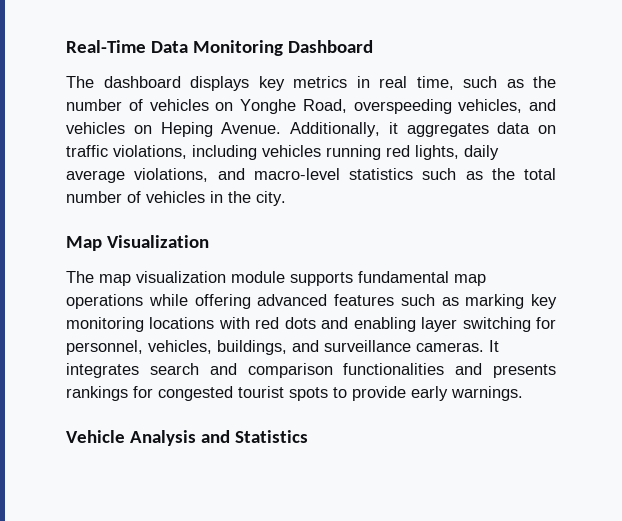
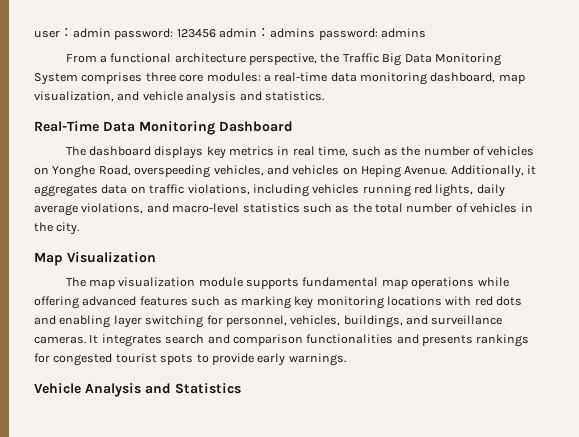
+ user：admin password: 123456 admin：admins password: admins
+ From a functional architecture perspective, the Traffic Big Data Monitoring System comprises three core modules: a real-time data monitoring dashboard, map visualization, and vehicle analysis and statistics.

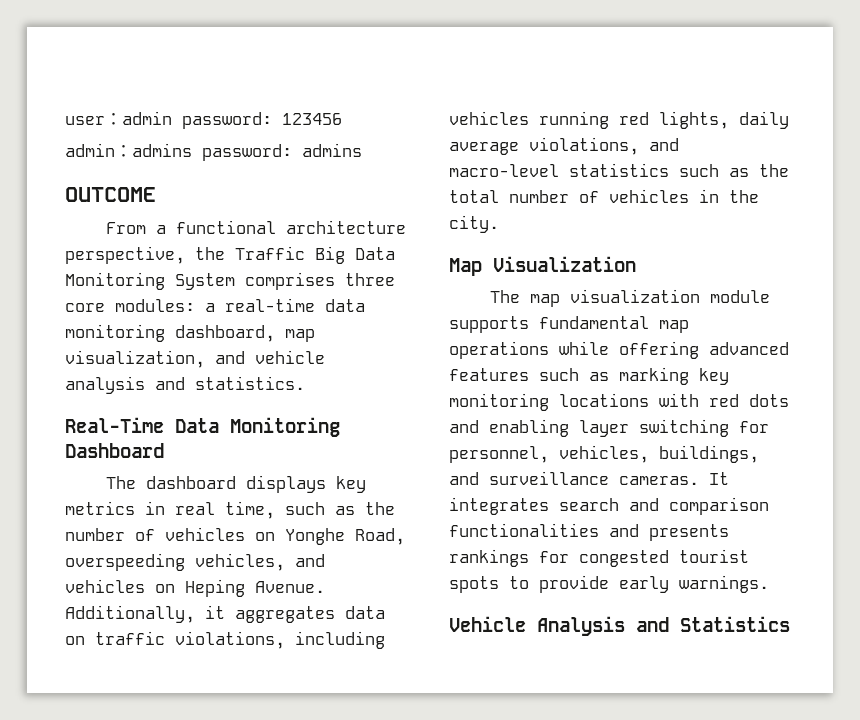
- user：admin password: 123456 admin：admins password: admins
+ user：admin password: 123456
+ admin：admins password: admins
+ OUTCOME

